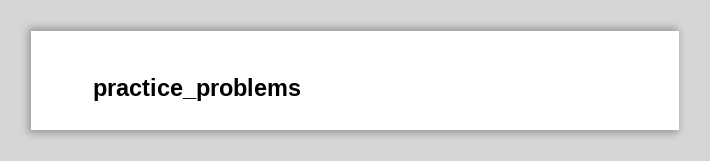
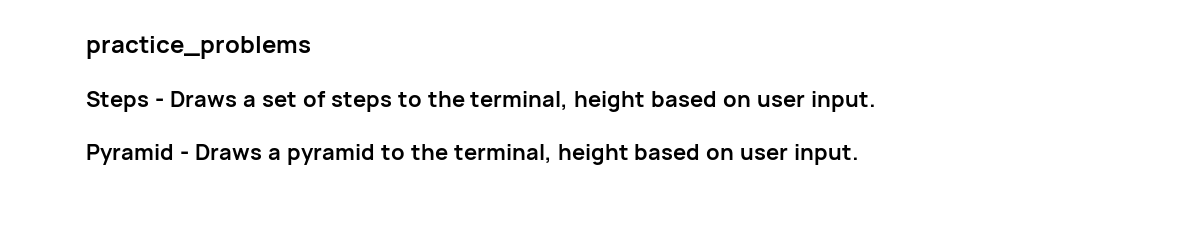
+ Steps - Draws a set of steps to the terminal, height based on user input.
+ Pyramid - Draws a pyramid to the terminal, height based on user input.

